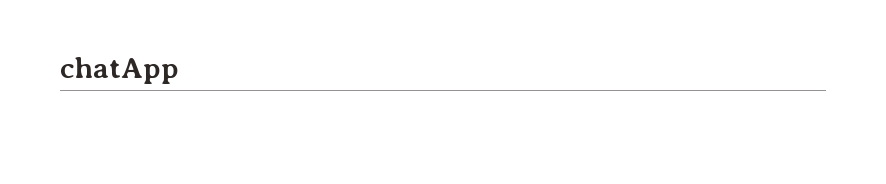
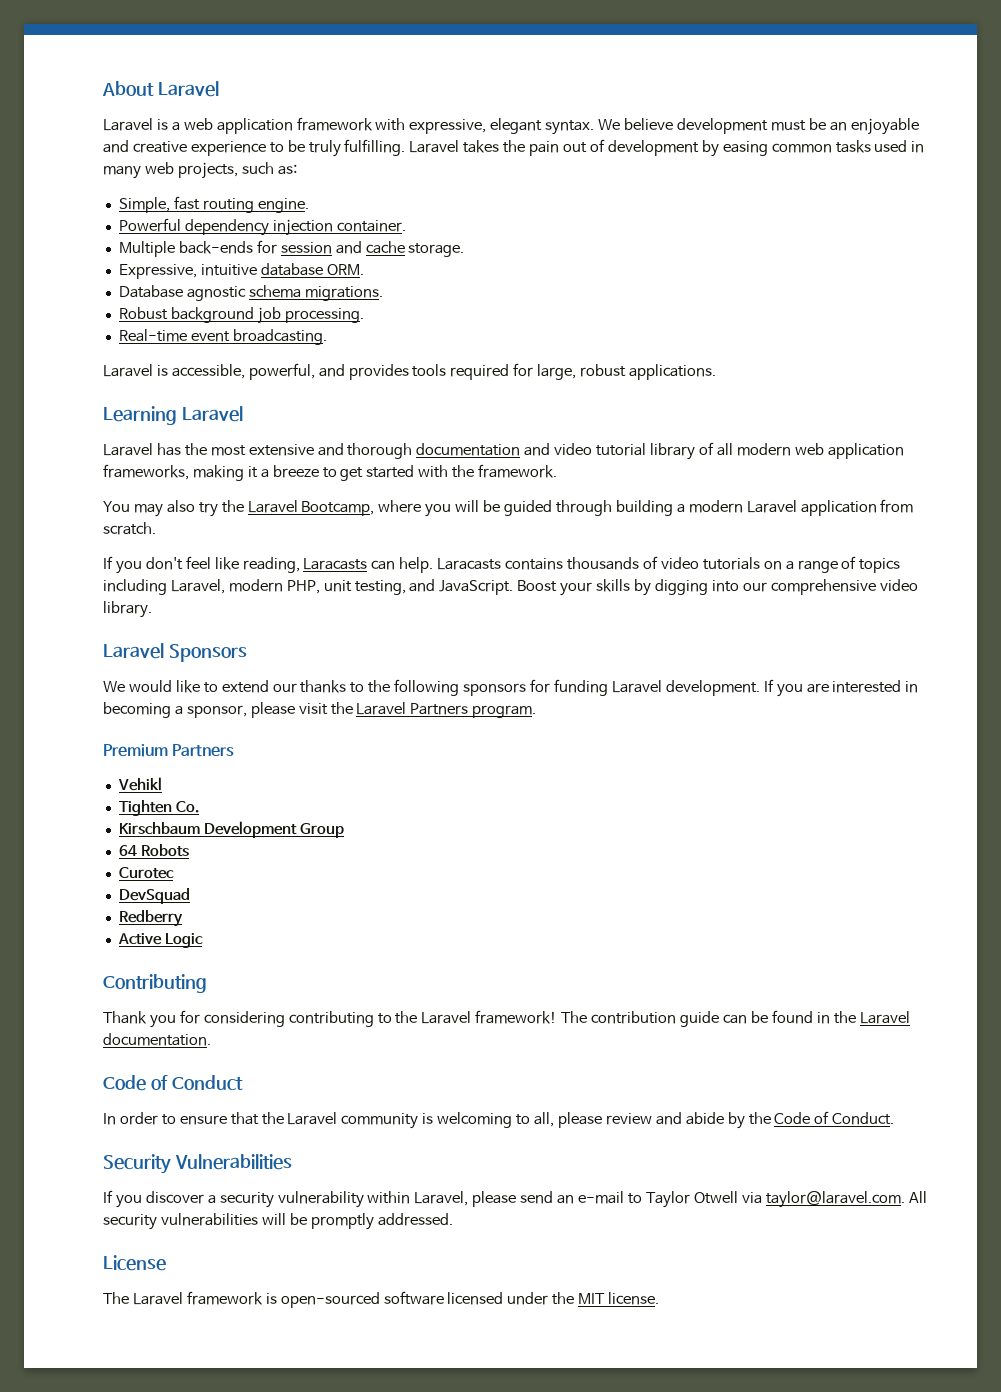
- chatApp
+ About Laravel
+ Laravel is a web application framework with expressive, elegant syntax. We believe development must be an enjoyable and creative experience to be truly fulfilling. Laravel takes the pain out of development by easing common tasks used in many web projects, such as:
+ Simple, fast routing engine.
+ Powerful dependency injection container.
+ Multiple back-ends for session and cache storage.
+ Expressive, intuitive database ORM.
+ Database agnostic schema migrations.
+ Robust background job processing.
+ Real-time event broadcasting.
+ Laravel is accessible, powerful, and provides tools required for large, robust applications.
+ Learning Laravel
+ Laravel has the most extensive and thorough documentation and video tutorial library of all modern web application frameworks, making it a breeze to get started with the framework.
+ You may also try the Laravel Bootcamp, where you will be guided through building a modern Laravel application from scratch.
+ If you don't feel like reading, Laracasts can help. Laracasts contains thousands of video tutorials on a range of topics including Laravel, modern PHP, unit testing, and JavaScript. Boost your skills by digging into our comprehensive video library.
+ Laravel Sponsors
+ We would like to extend our thanks to the following sponsors for funding Laravel development. If you are interested in becoming a sponsor, please visit the Laravel Partners program.
+ Premium Partners
+ Vehikl
+ Tighten Co.
+ Kirschbaum Development Group
+ 64 Robots
+ Curotec
+ DevSquad
+ Redberry
+ Active Logic
+ Contributing
+ Thank you for considering contributing to the Laravel framework! The contribution guide can be found in the Laravel documentation.
+ Code of Conduct
+ In order to ensure that the Laravel community is welcoming to all, please review and abide by the Code of Conduct.
+ Security Vulnerabilities
+ If you discover a security vulnerability within Laravel, please send an e-mail to Taylor Otwell via taylor@laravel.com. All security vulnerabilities will be promptly addressed.
+ License
+ The Laravel framework is open-sourced software licensed under the MIT license.

